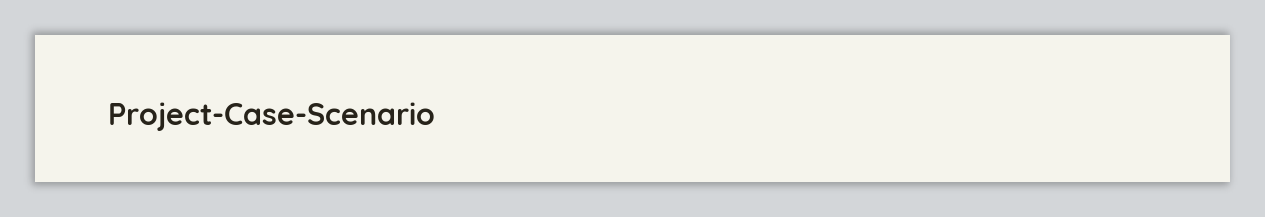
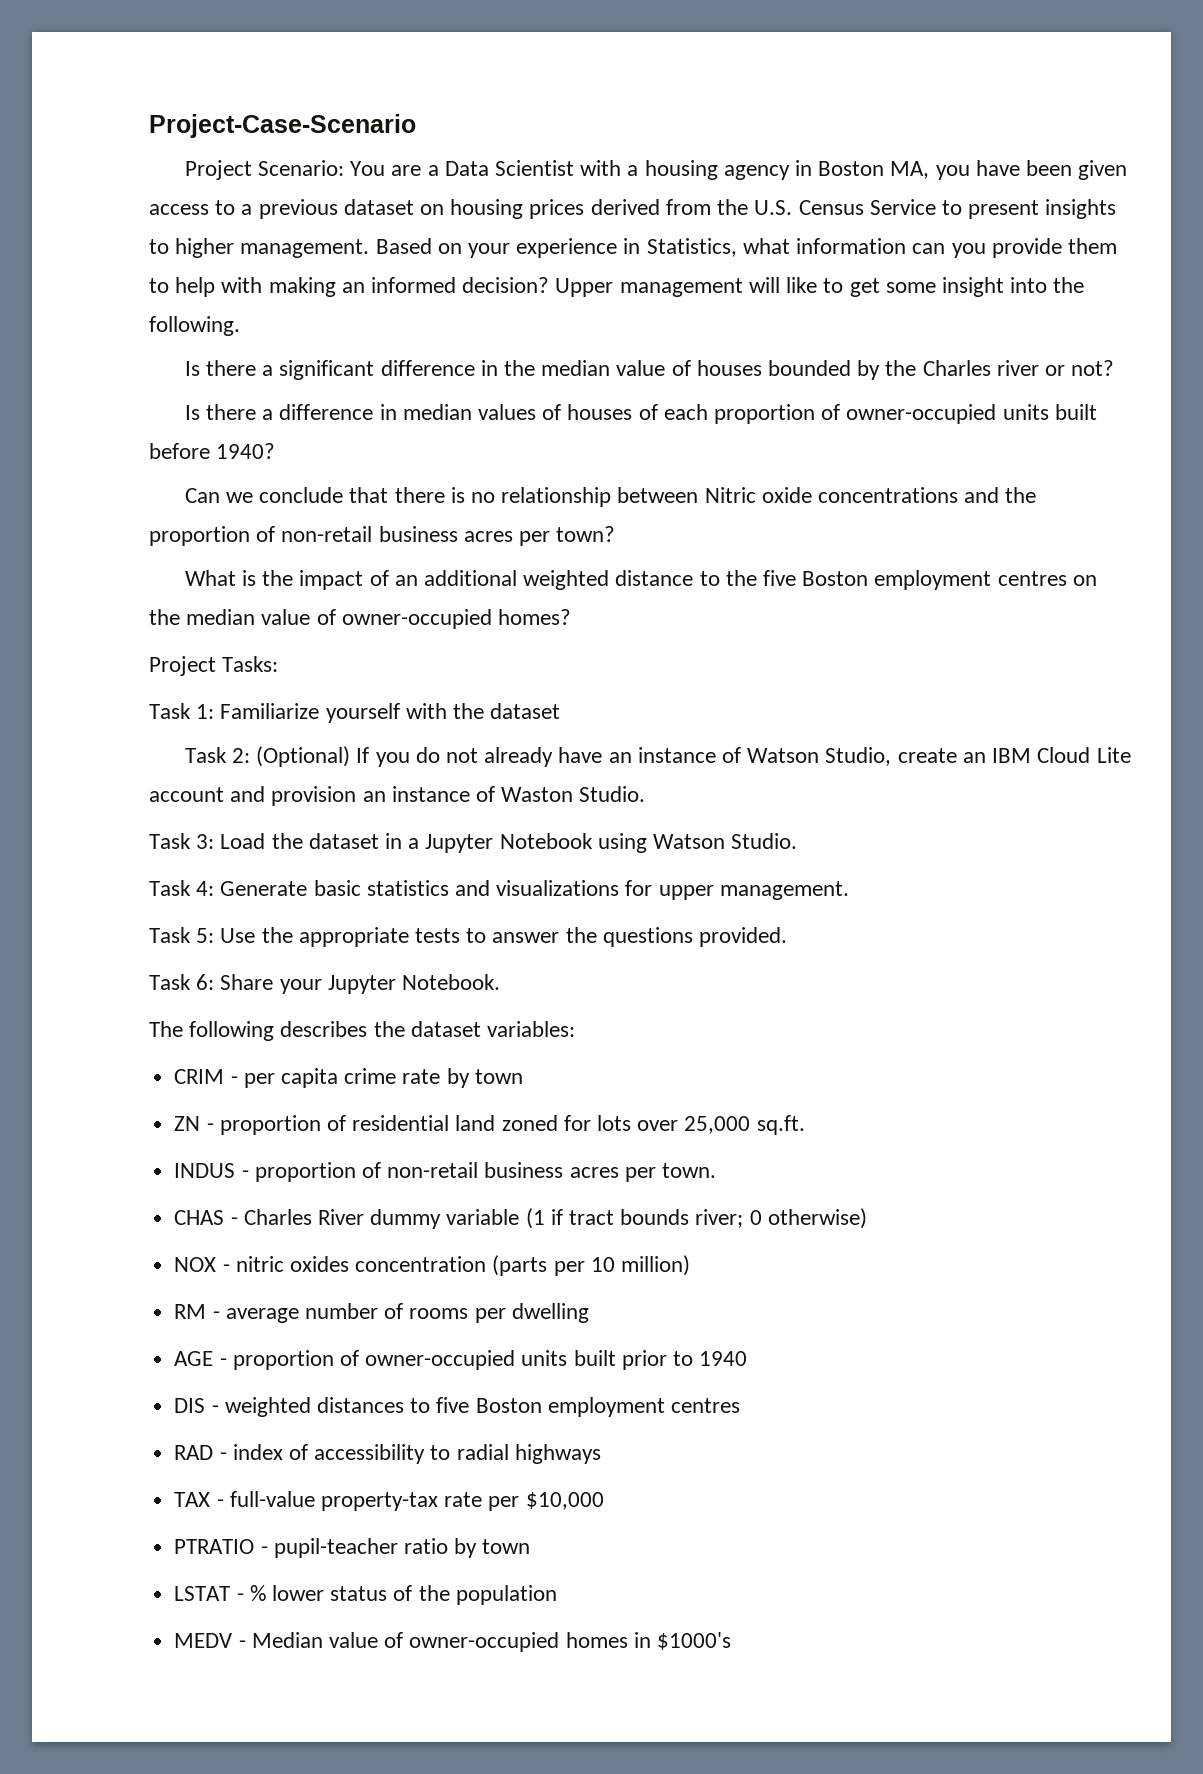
+ Project Scenario: You are a Data Scientist with a housing agency in Boston MA, you have been given access to a previous dataset on housing prices derived from the U.S. Census Service to present insights to higher management. Based on your experience in Statistics, what information can you provide them to help with making an informed decision? Upper management will like to get some insight into the following.
+ Is there a significant difference in the median value of houses bounded by the Charles river or not?
+ Is there a difference in median values of houses of each proportion of owner-occupied units built before 1940?
+ Can we conclude that there is no relationship between Nitric oxide concentrations and the proportion of non-retail business acres per town?
+ What is the impact of an additional weighted distance to the five Boston employment centres on the median value of owner-occupied homes?
+ Project Tasks:
+ Task 1: Familiarize yourself with the dataset
+ Task 2: (Optional) If you do not already have an instance of Watson Studio, create an IBM Cloud Lite account and provision an instance of Waston Studio.
+ Task 3: Load the dataset in a Jupyter Notebook using Watson Studio.
+ Task 4: Generate basic statistics and visualizations for upper management.
+ Task 5: Use the appropriate tests to answer the questions provided.
+ Task 6: Share your Jupyter Notebook.
+ The following describes the dataset variables:
+ CRIM - per capita crime rate by town
+ ZN - proportion of residential land zoned for lots over 25,000 sq.ft.
+ INDUS - proportion of non-retail business acres per town.
+ CHAS - Charles River dummy variable (1 if tract bounds river; 0 otherwise)
+ NOX - nitric oxides concentration (parts per 10 million)
+ RM - average number of rooms per dwelling
+ AGE - proportion of owner-occupied units built prior to 1940
+ DIS - weighted distances to five Boston employment centres
+ RAD - index of accessibility to radial highways
+ TAX - full-value property-tax rate per $10,000
+ PTRATIO - pupil-teacher ratio by town
+ LSTAT - % lower status of the population
+ MEDV - Median value of owner-occupied homes in $1000's

